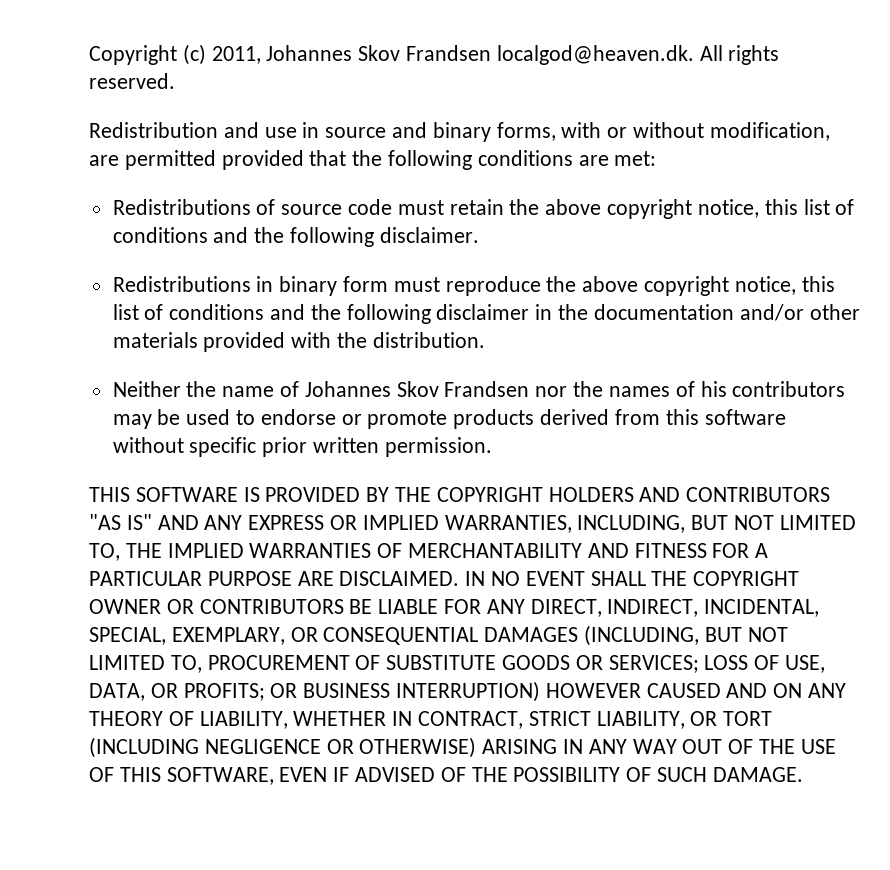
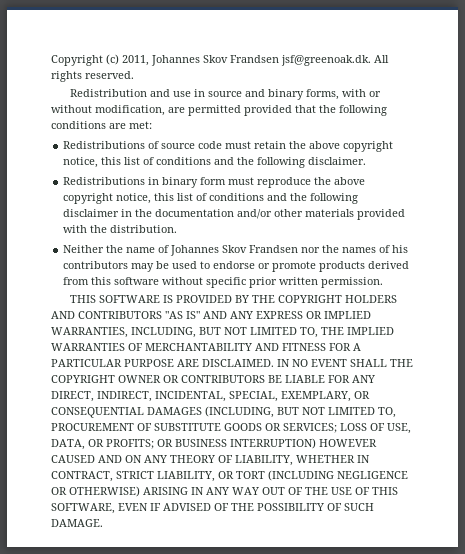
- Copyright (c) 2011, Johannes Skov Frandsen localgod@heaven.dk. All rights reserved.
+ Copyright (c) 2011, Johannes Skov Frandsen jsf@greenoak.dk. All rights reserved.

